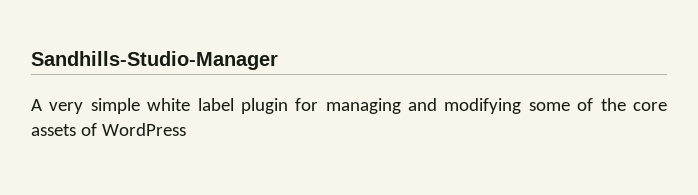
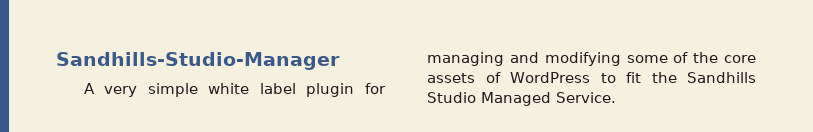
- A very simple white label plugin for managing and modifying some of the core assets of WordPress
+ A very simple white label plugin for managing and modifying some of the core assets of WordPress to fit the Sandhills Studio Managed Service.

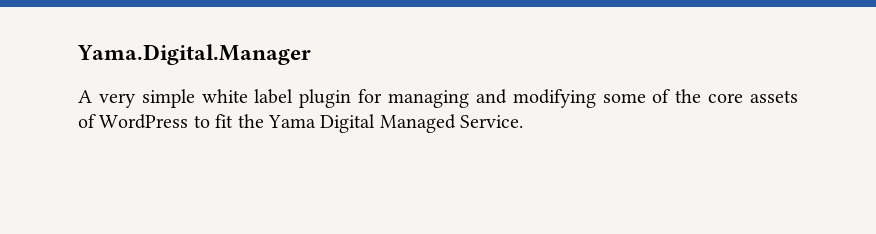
- Sandhills-Studio-Manager
+ Yama.Digital.Manager
- A very simple white label plugin for managing and modifying some of the core assets of WordPress to fit the Sandhills Studio Managed Service.
+ A very simple white label plugin for managing and modifying some of the core assets of WordPress to fit the Yama Digital Managed Service.

